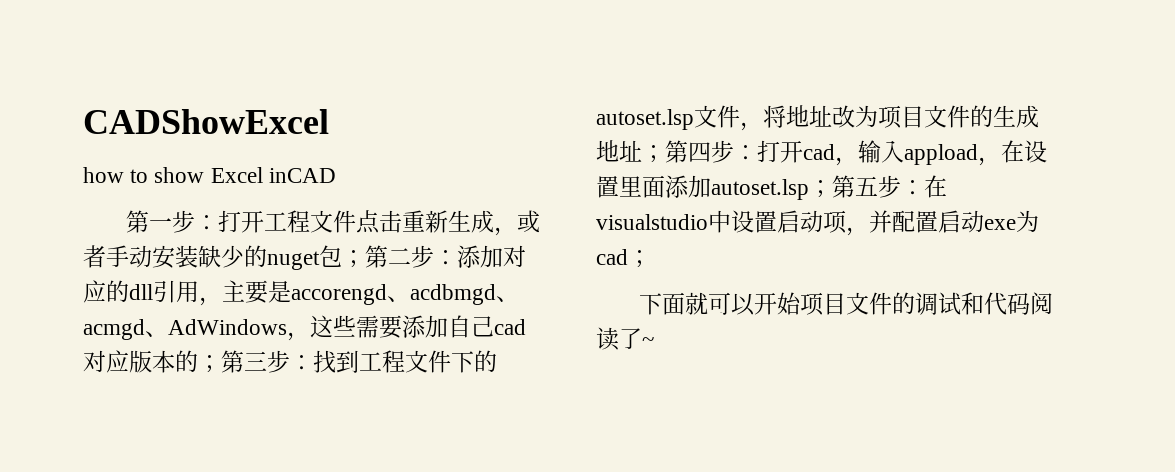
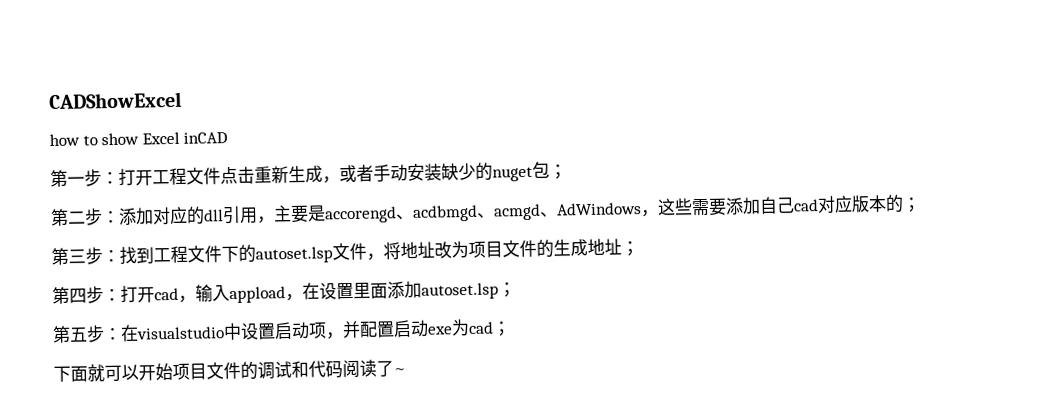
- 打开工程文件点击重新生成，或者手动安装缺少的nuget包；第二步：
+ 打开工程文件点击重新生成，或者手动安装缺少的nuget包；
+ 第二步：
- 添加对应的dll引用，主要是accorengd、acdbmgd、acmgd、AdWindows，这些需要添加自己cad对应版本的；第三步：
+ 添加对应的dll引用，主要是accorengd、acdbmgd、acmgd、AdWindows，这些需要添加自己cad对应版本的；
+ 第三步：
- 找到工程文件下的autoset.lsp文件，将地址改为项目文件的生成地址；第四步：
+ 找到工程文件下的autoset.lsp文件，将地址改为项目文件的生成地址；
+ 第四步：
- 打开cad，输入appload，在设置里面添加autoset.lsp；第五步：
+ 打开cad，输入appload，在设置里面添加autoset.lsp；
+ 第五步：

